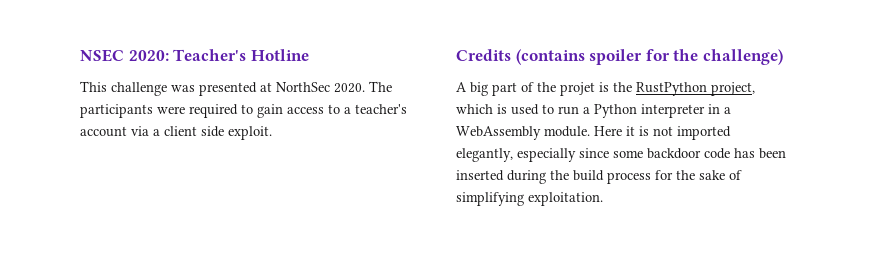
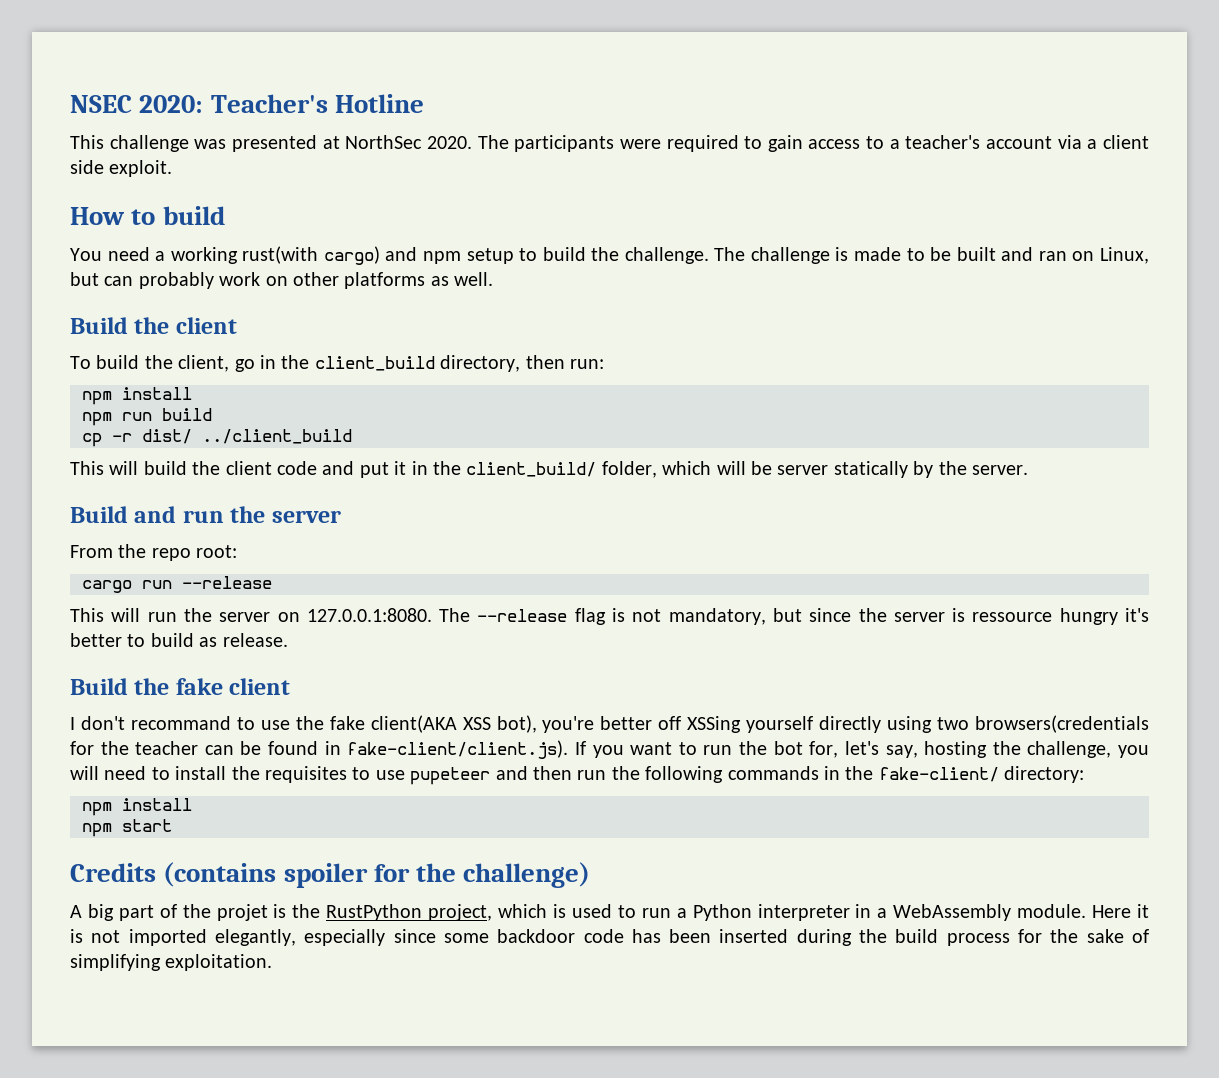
+ How to build
+ You need a working rust(with cargo) and npm setup to build the challenge. The challenge is made to be built and ran on Linux, but can probably work on other platforms as well.
+ Build the client
+ To build the client, go in the client_build directory, then run:
+ npm install
+ npm run build
+ cp -r dist/ ../client_build
+ This will build the client code and put it in the client_build/ folder, which will be server statically by the server.
+ Build and run the server
+ From the repo root:
+ cargo run --release
+ This will run the server on 127.0.0.1:8080. The --release flag is not mandatory, but since the server is ressource hungry it's better to build as release.
+ Build the fake client
+ I don't recommand to use the fake client(AKA XSS bot), you're better off XSSing yourself directly using two browsers(credentials for the teacher can be found in fake-client/client.js). If you want to run the bot for, let's say, hosting the challenge, you will need to install the requisites to use pupeteer and then run the following commands in the fake-client/ directory:
+ npm install
+ npm start

